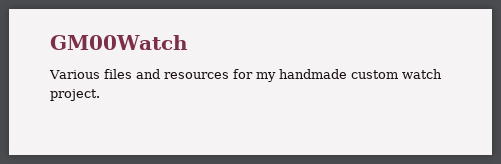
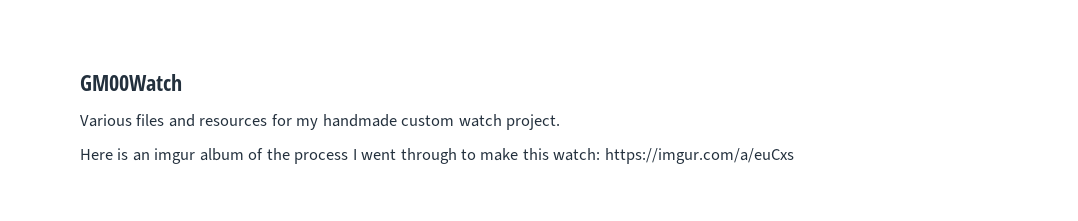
+ Here is an imgur album of the process I went through to make this watch: https://imgur.com/a/euCxs

